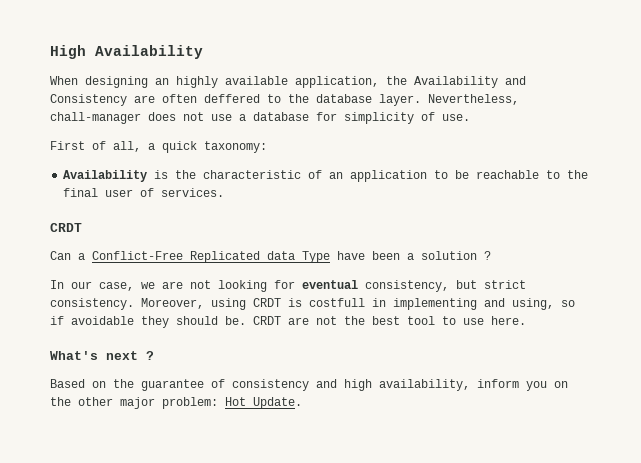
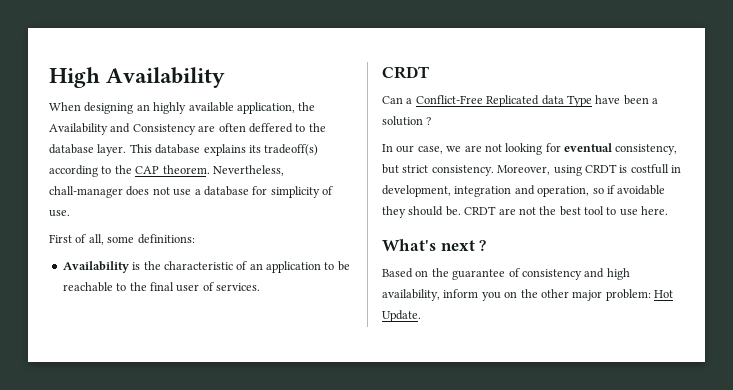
+ This database explains its tradeoff(s) according to the CAP theorem.
- First of all, a quick taxonomy:
+ First of all, some definitions:
- Moreover, using CRDT is costfull in implementing and using, so if avoidable they should be.
+ Moreover, using CRDT is costfull in development, integration and operation, so if avoidable they should be.

